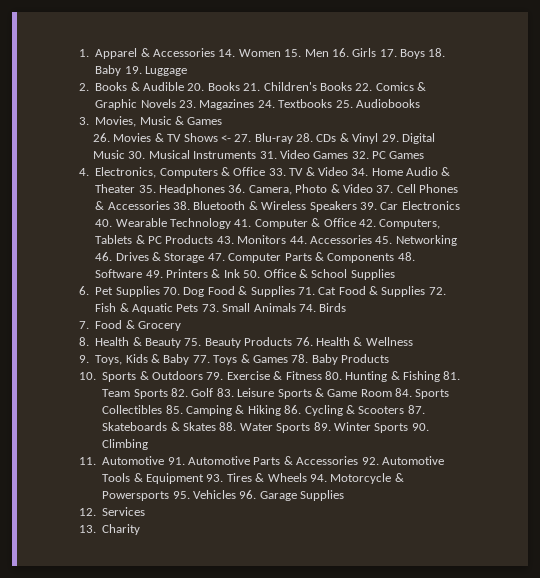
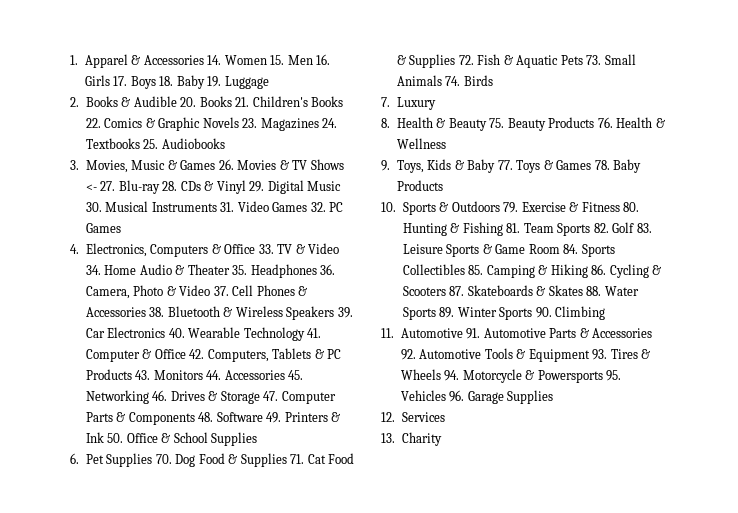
- 3. Movies, Music & Games
- 26. Movies & TV Shows <- 27. Blu-ray 28. CDs & Vinyl 29. Digital Music 30. Musical Instruments 31. Video Games 32. PC Games
+ 3. Movies, Music & Games 26. Movies & TV Shows <- 27. Blu-ray 28. CDs & Vinyl 29. Digital Music 30. Musical Instruments 31. Video Games 32. PC Games
- 7. Food & Grocery
+ 7. Luxury

